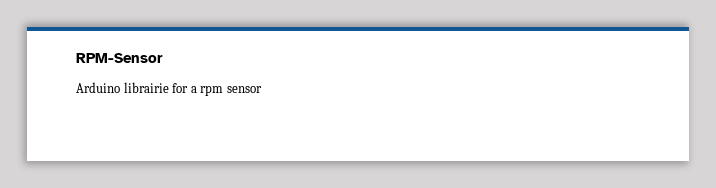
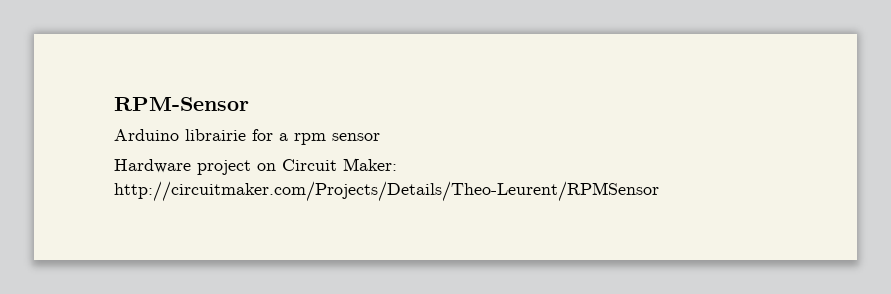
+ Hardware project on Circuit Maker: http://circuitmaker.com/Projects/Details/Theo-Leurent/RPMSensor

